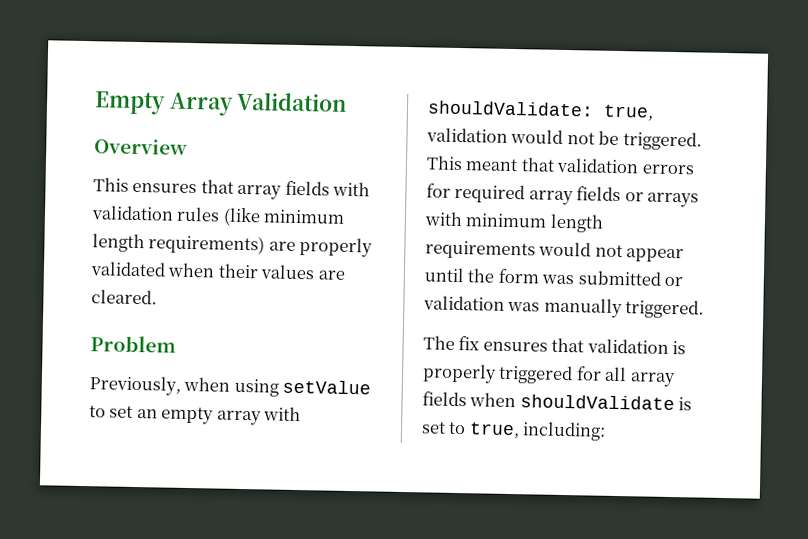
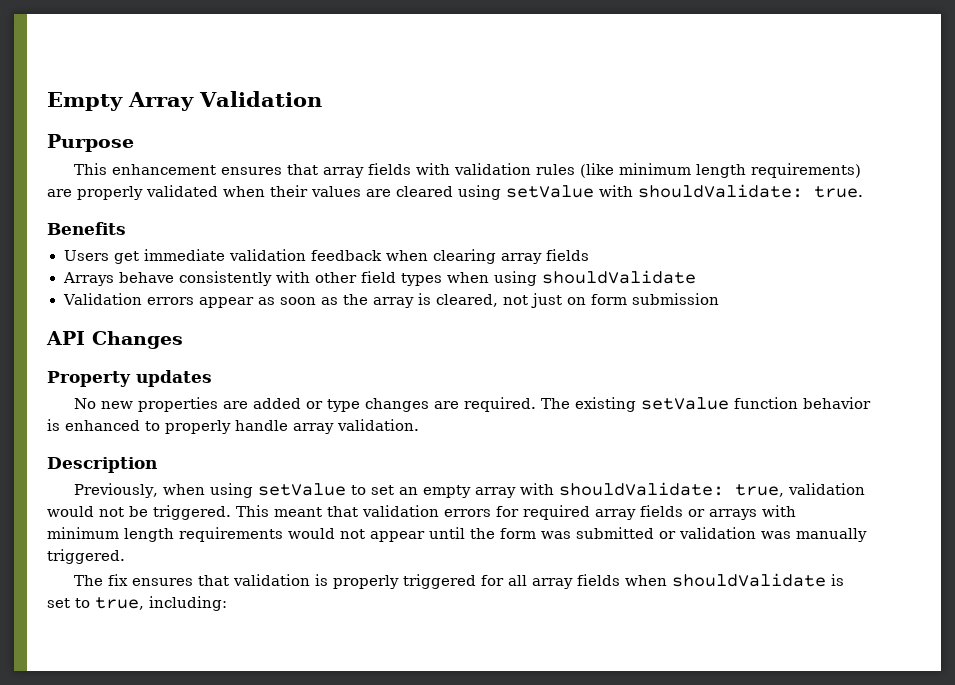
- Overview
- This ensures that array fields with validation rules (like minimum length requirements) are properly validated when their values are cleared.
- Problem
+ Purpose
+ This enhancement ensures that array fields with validation rules (like minimum length requirements) are properly validated when their values are cleared using setValue with shouldValidate: true.
+ Benefits
+ Users get immediate validation feedback when clearing array fields
+ Arrays behave consistently with other field types when using shouldValidate
+ Validation errors appear as soon as the array is cleared, not just on form submission
+ API Changes
+ Property updates
+ No new properties are added or type changes are required. The existing setValue function behavior is enhanced to properly handle array validation.
+ Description

